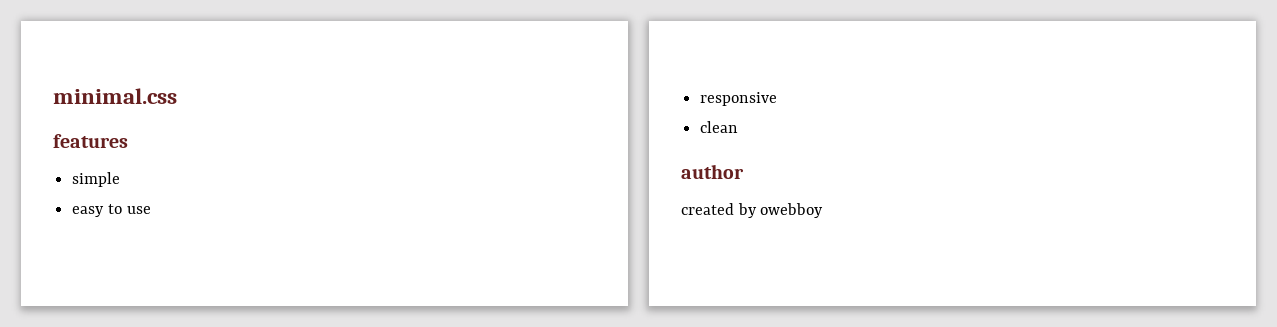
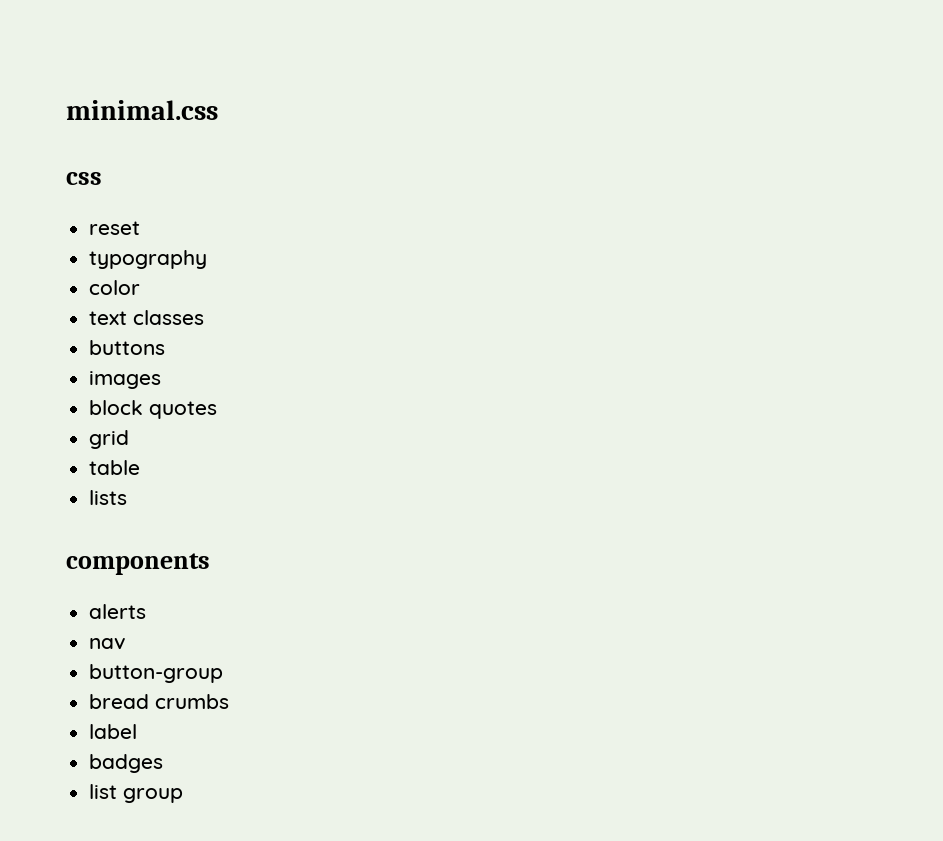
- features
- simple
- easy to use
- responsive
- clean
- author
- created by owebboy
+ css
+ reset
+ typography
+ color
+ text classes
+ buttons
+ images
+ block quotes
+ grid
+ table
+ lists
+ components
+ alerts
+ nav
+ button-group
+ bread crumbs
+ label
+ badges
+ list group

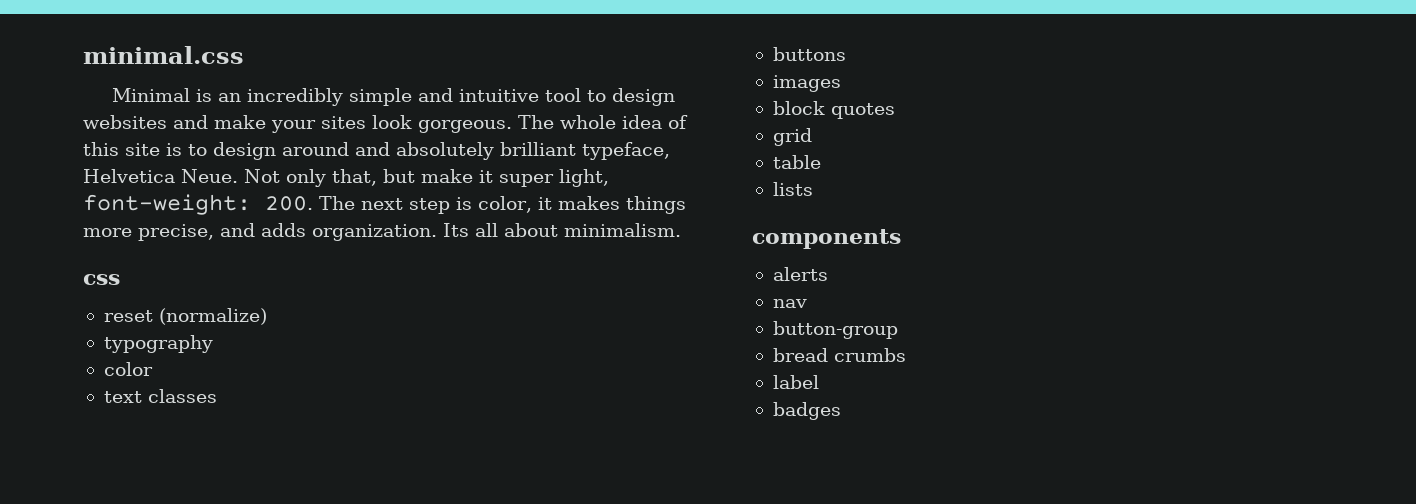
+ Minimal is an incredibly simple and intuitive tool to design websites and make your sites look gorgeous. The whole idea of this site is to design around and absolutely brilliant typeface, Helvetica Neue. Not only that, but make it super light, font-weight: 200. The next step is color, it makes things more precise, and adds organization. Its all about minimalism.
- reset
+ reset (normalize)
- list group

